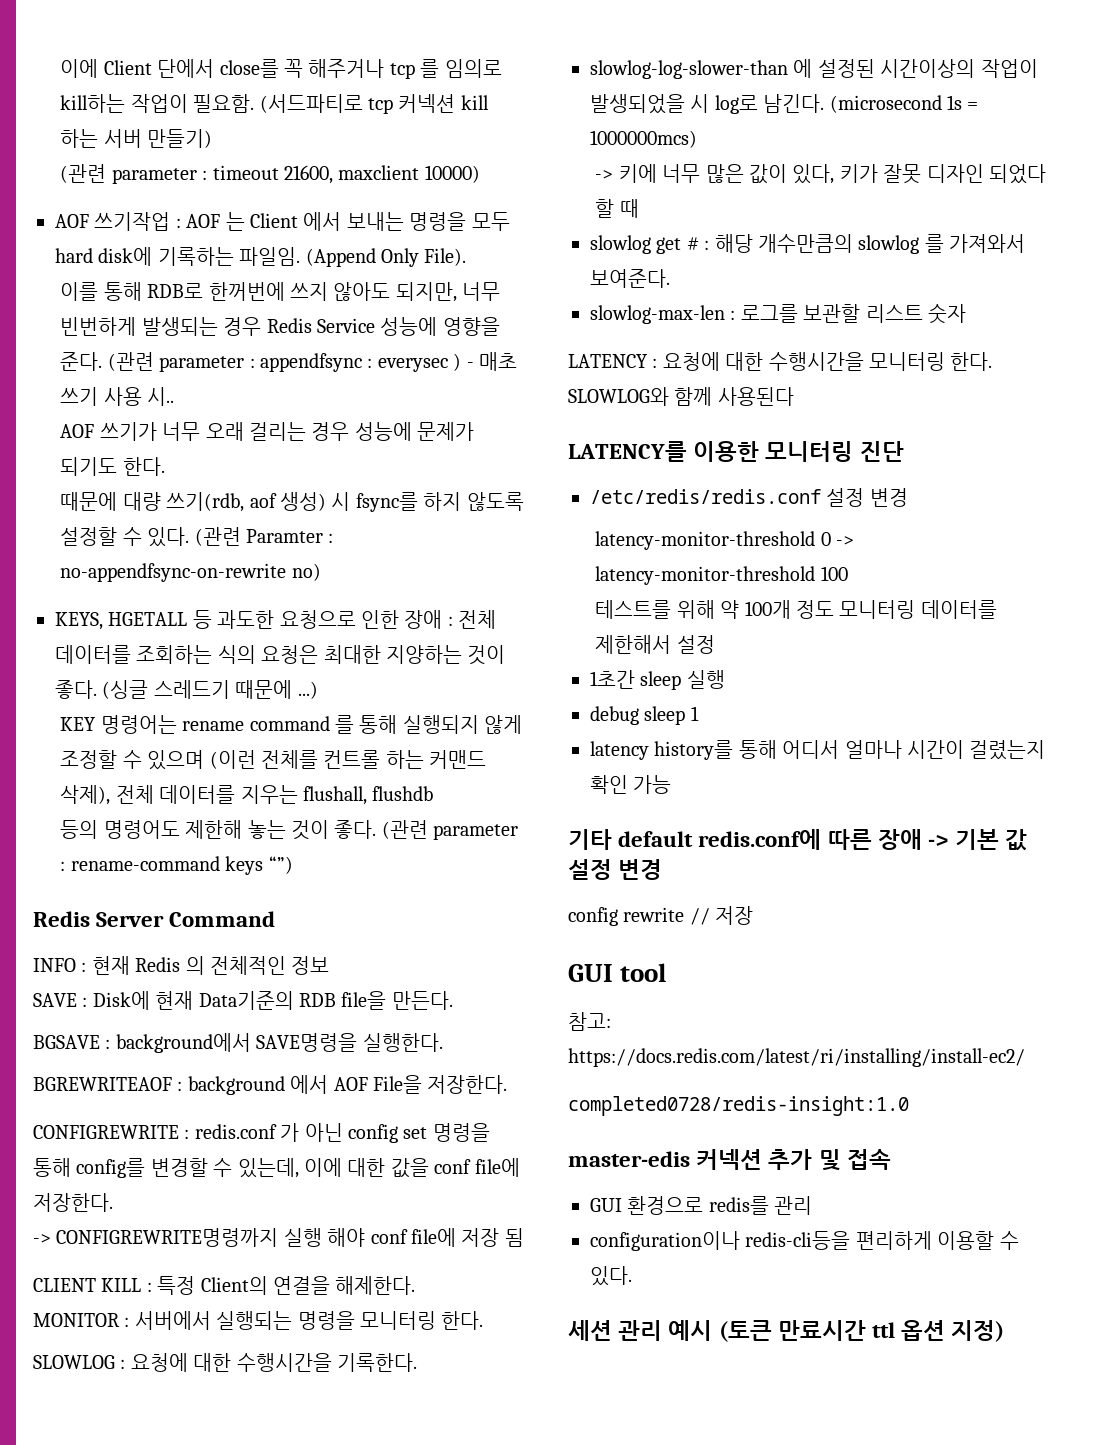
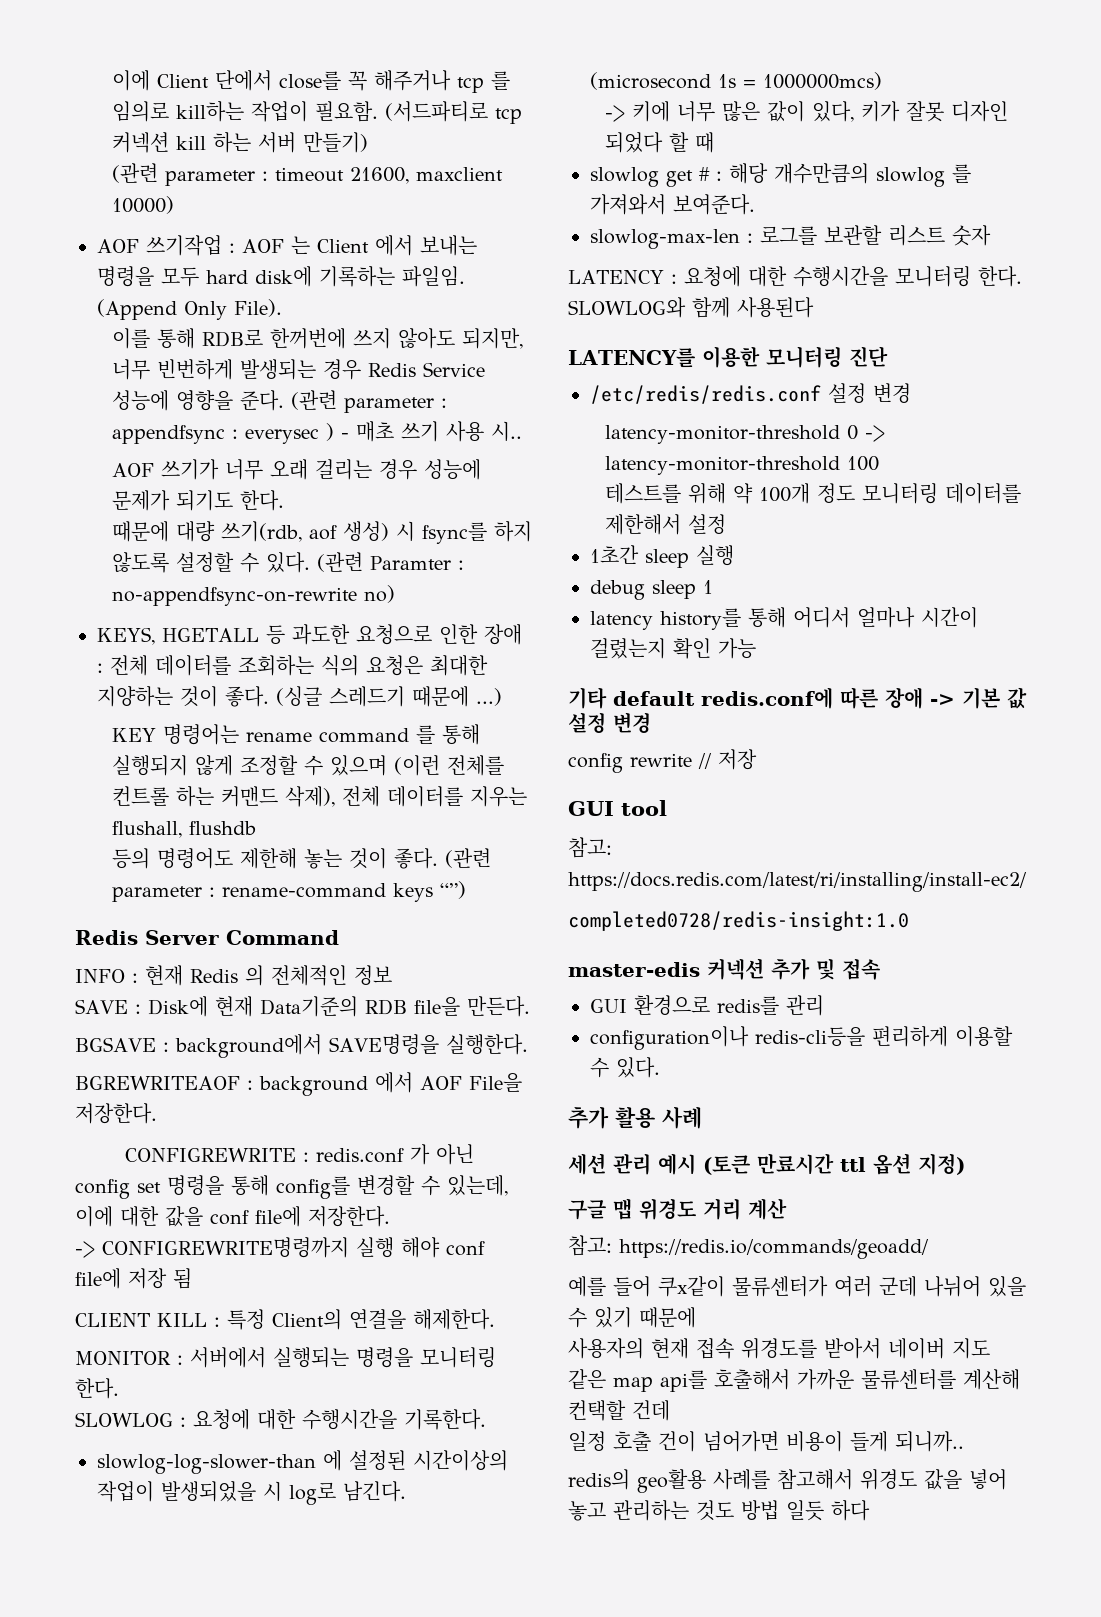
+ 추가 활용 사례
+ 구글 맵 위경도 거리 계산
+ 참고: https://redis.io/commands/geoadd/
+ 예를 들어 쿠x같이 물류센터가 여러 군데 나뉘어 있을 수 있기 때문에
+ 사용자의 현재 접속 위경도를 받아서 네이버 지도 같은 map api를 호출해서 가까운 물류센터를 계산해 컨택할 건데
+ 일정 호출 건이 넘어가면 비용이 들게 되니까..
+ redis의 geo활용 사례를 참고해서 위경도 값을 넣어 놓고 관리하는 것도 방법 일듯 하다

